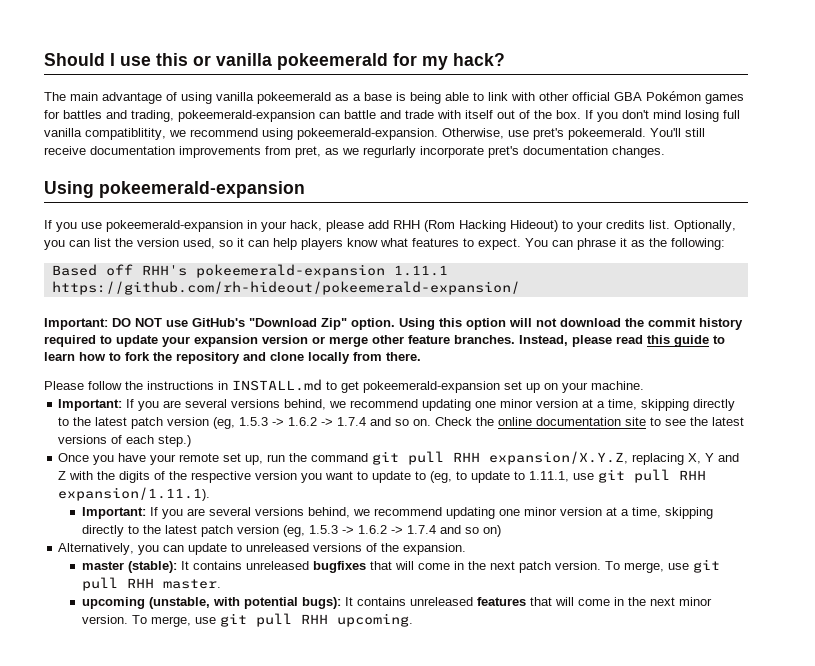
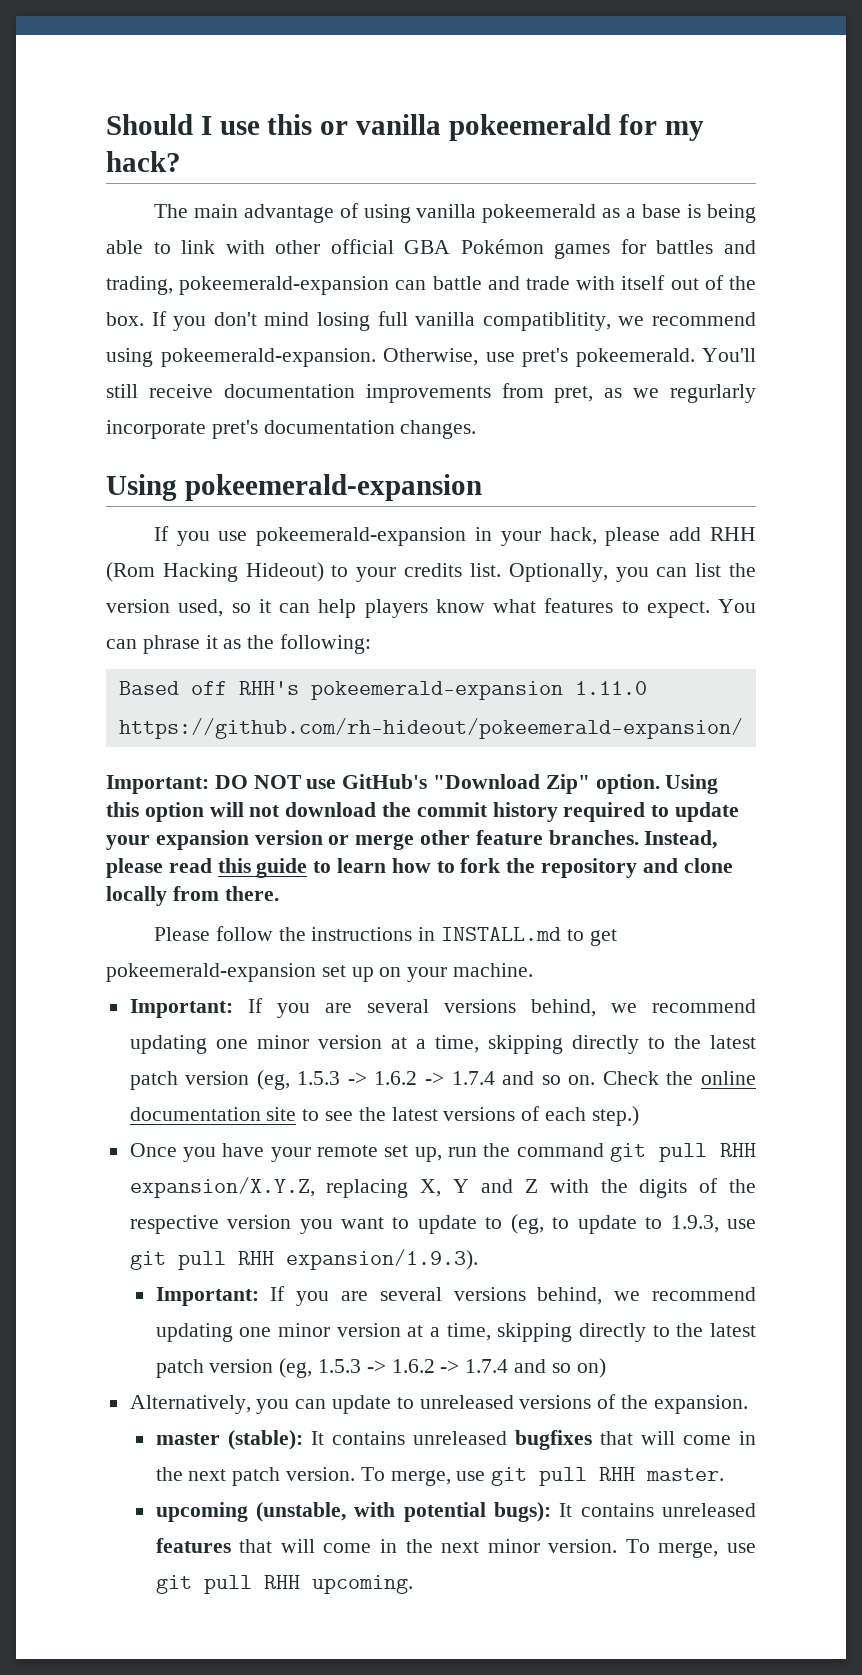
- Based off RHH's pokeemerald-expansion 1.11.1 https://github.com/rh-hideout/pokeemerald-expansion/
+ Based off RHH's pokeemerald-expansion 1.11.0 https://github.com/rh-hideout/pokeemerald-expansion/
- Once you have your remote set up, run the command git pull RHH expansion/X.Y.Z, replacing X, Y and Z with the digits of the respective version you want to update to (eg, to update to 1.11.1, use git pull RHH expansion/1.11.1).
+ Once you have your remote set up, run the command git pull RHH expansion/X.Y.Z, replacing X, Y and Z with the digits of the respective version you want to update to (eg, to update to 1.9.3, use git pull RHH expansion/1.9.3).

